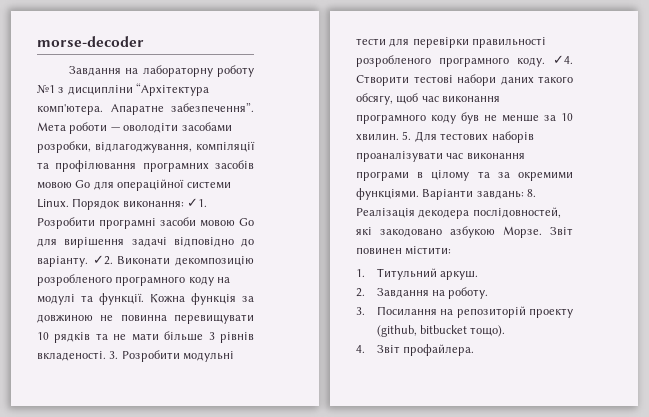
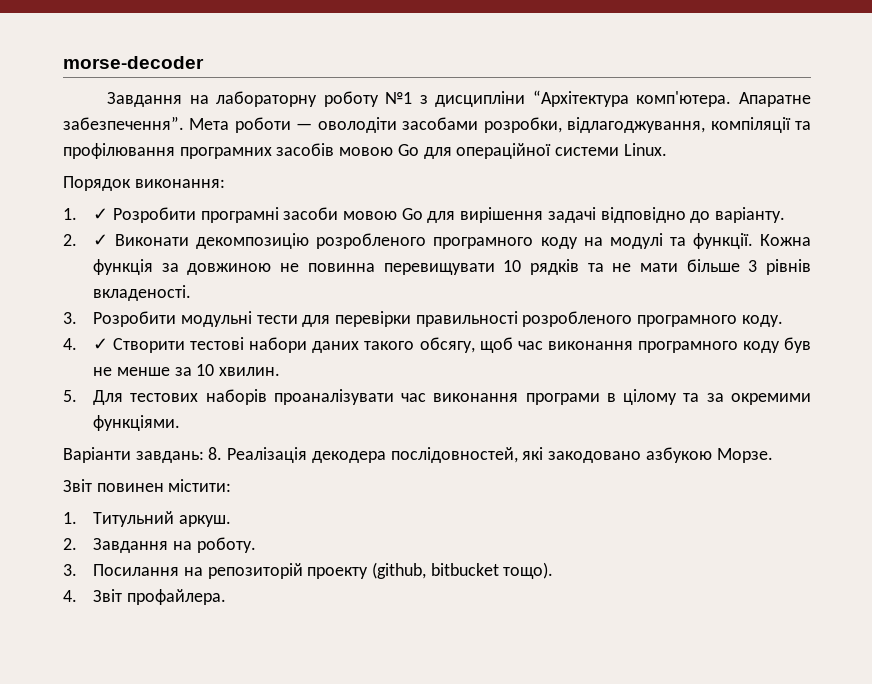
- Мета роботи — оволодіти засобами розробки, відлагоджування, компіляції та профілювання програмних засобів мовою Go для операційної системи Linux. Порядок виконання: ✓1. Розробити програмні засоби мовою Go для вирішення задачі відповідно до варіанту. ✓2. Виконати декомпозицію розробленого програмного коду на модулі та функції.
+ Мета роботи — оволодіти засобами розробки, відлагоджування, компіляції та профілювання програмних засобів мовою Go для операційної системи Linux.
+ Порядок виконання:
+ 1. ✓ Розробити програмні засоби мовою Go для вирішення задачі відповідно до варіанту.
+ 2. ✓ Виконати декомпозицію розробленого програмного коду на модулі та функції.
- Кожна функція за довжиною не повинна перевищувати 10 рядків та не мати більше 3 рівнів вкладеності. 3. Розробити модульні тести для перевірки правильності розробленого програмного коду. ✓4. Створити тестові набори даних такого обсягу, щоб час виконання програмного коду був не менше за 10 хвилин. 5. Для тестових наборів проаналізувати час виконання програми в цілому та за окремими функціями. Варіанти завдань:
+ Кожна функція за довжиною не повинна перевищувати 10 рядків та не мати більше 3 рівнів вкладеності.
+ 3. Розробити модульні тести для перевірки правильності розробленого програмного коду.
+ 4. ✓ Створити тестові набори даних такого обсягу, щоб час виконання програмного коду був не менше за 10 хвилин.
+ 5. Для тестових наборів проаналізувати час виконання програми в цілому та за окремими функціями.
+ Варіанти завдань:
- 8. Реалізація декодера послідовностей, які закодовано азбукою Морзе. Звіт повинен містити:
+ 8. Реалізація декодера послідовностей, які закодовано азбукою Морзе.
+ Звіт повинен містити:

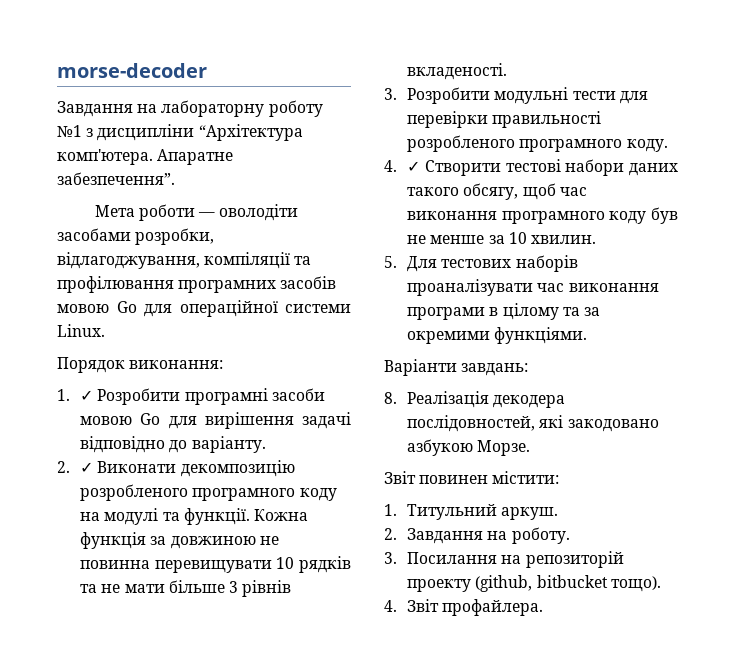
- Апаратне забезпечення”. Мета роботи — оволодіти засобами розробки, відлагоджування, компіляції та профілювання програмних засобів мовою Go для операційної системи Linux.
+ Апаратне забезпечення”.
+ Мета роботи — оволодіти засобами розробки, відлагоджування, компіляції та профілювання програмних засобів мовою Go для операційної системи Linux.
- Варіанти завдань: 8. Реалізація декодера послідовностей, які закодовано азбукою Морзе.
+ Варіанти завдань:
+ 8. Реалізація декодера послідовностей, які закодовано азбукою Морзе.

